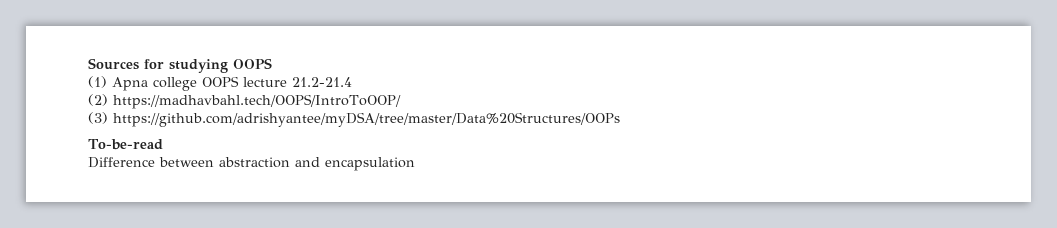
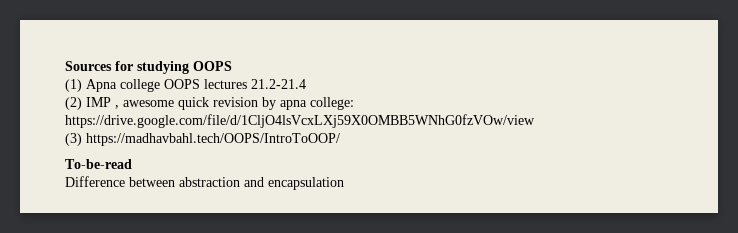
- (1) Apna college OOPS lecture 21.2-21.4
+ (1) Apna college OOPS lectures 21.2-21.4
- (2) https://madhavbahl.tech/OOPS/IntroToOOP/
+ (2) IMP , awesome quick revision by apna college: https://drive.google.com/file/d/1CljO4lsVcxLXj59X0OMBB5WNhG0fzVOw/view
- (3) https://github.com/adrishyantee/myDSA/tree/master/Data%20Structures/OOPs
+ (3) https://madhavbahl.tech/OOPS/IntroToOOP/

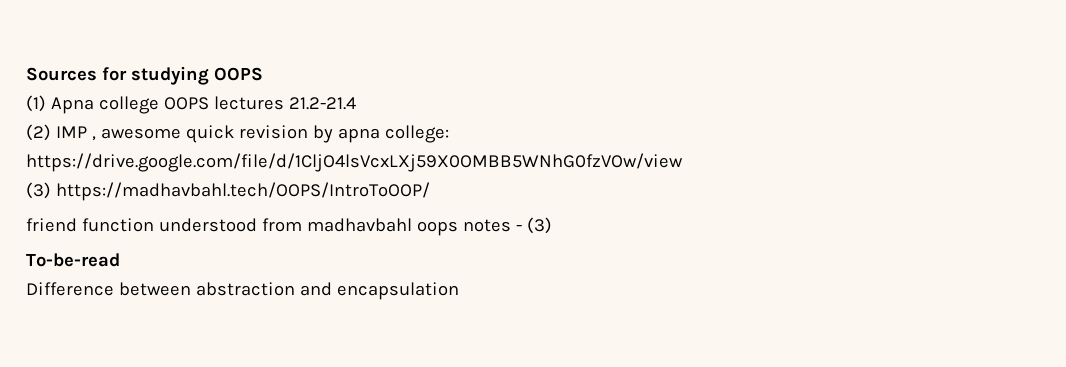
+ friend function understood from madhavbahl oops notes - (3)

